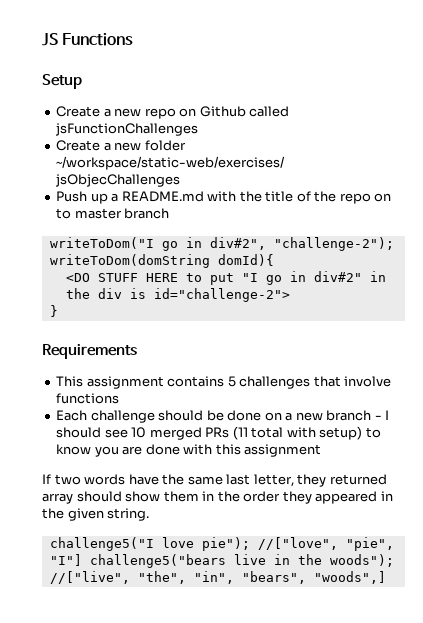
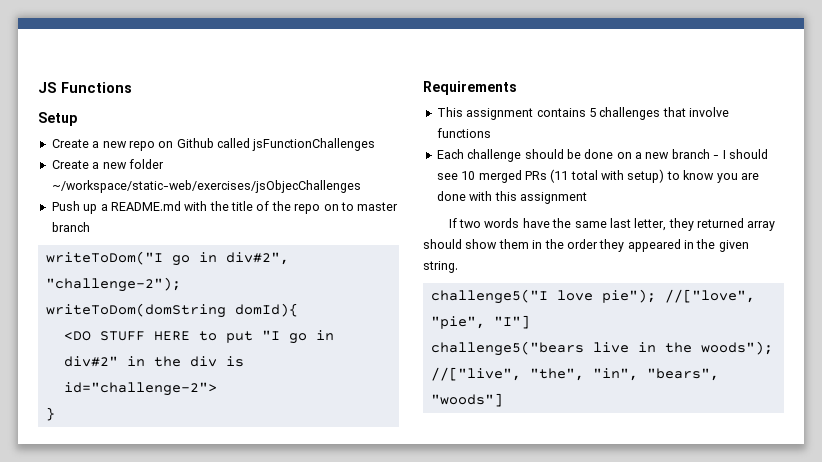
- challenge5("I love pie"); //["love", "pie", "I"] challenge5("bears live in the woods"); //["live", "the", "in", "bears", "woods",]
+ challenge5("I love pie"); //["love", "pie", "I"]
+ challenge5("bears live in the woods"); //["live", "the", "in", "bears", "woods"]

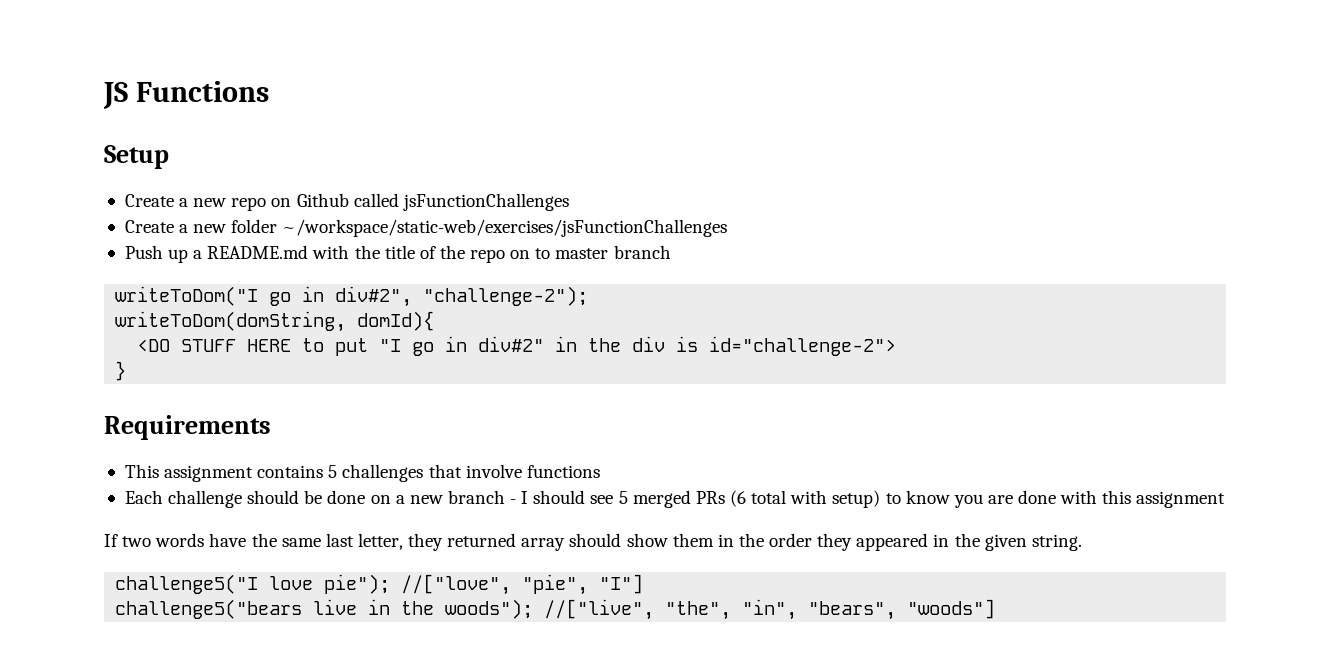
- Create a new folder ~/workspace/static-web/exercises/jsObjecChallenges
+ Create a new folder ~/workspace/static-web/exercises/jsFunctionChallenges
- writeToDom(domString domId){
+ writeToDom(domString, domId){
- Each challenge should be done on a new branch - I should see 10 merged PRs (11 total with setup) to know you are done with this assignment
+ Each challenge should be done on a new branch - I should see 5 merged PRs (6 total with setup) to know you are done with this assignment

